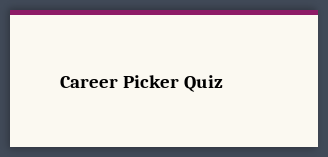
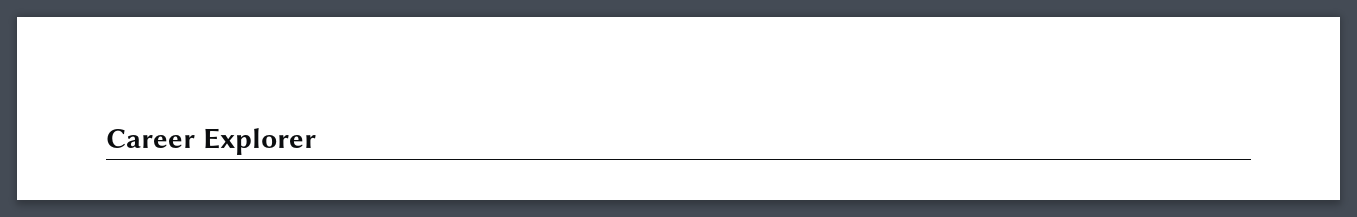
- Career Picker Quiz
+ Career Explorer

